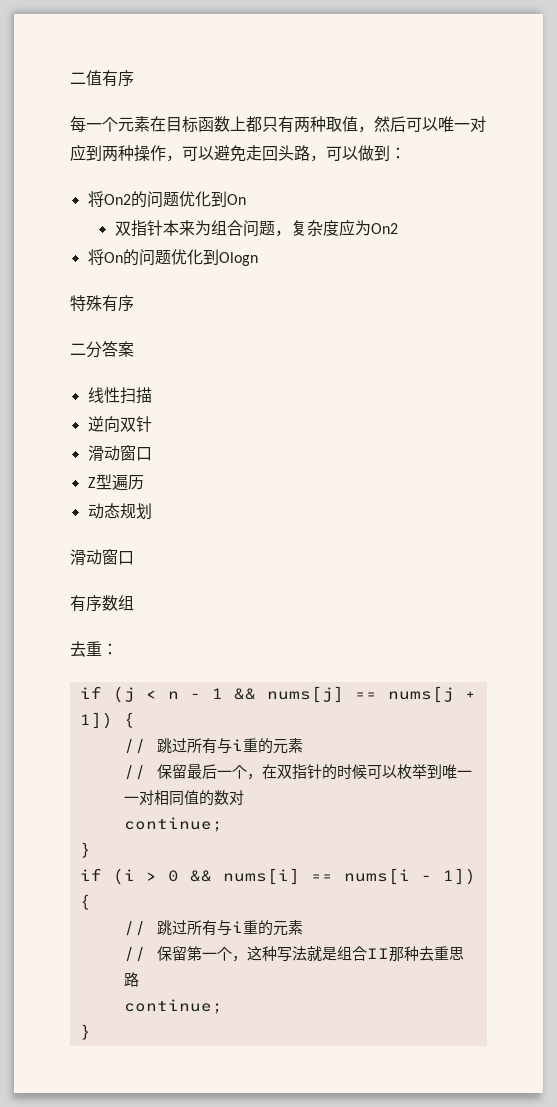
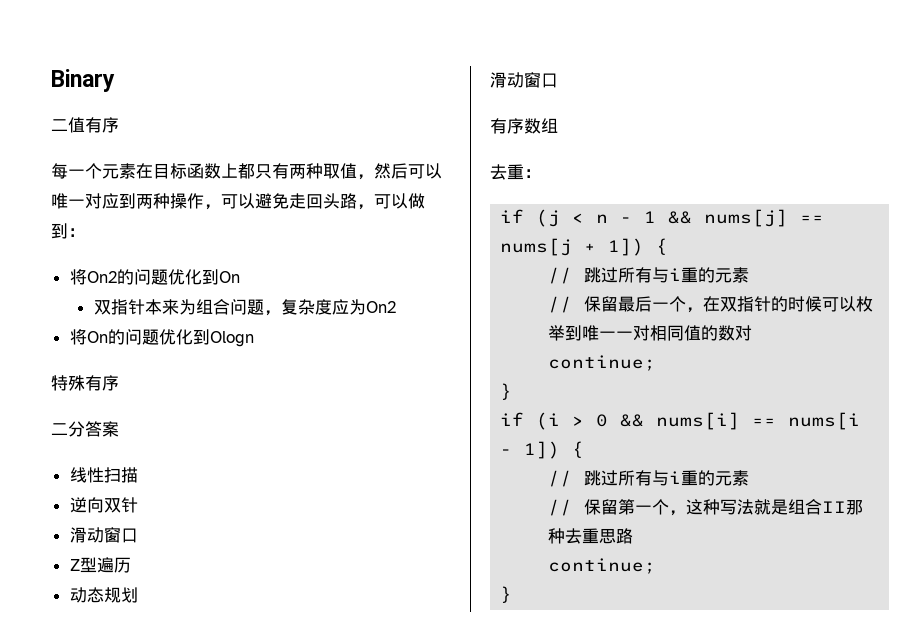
+ Binary

